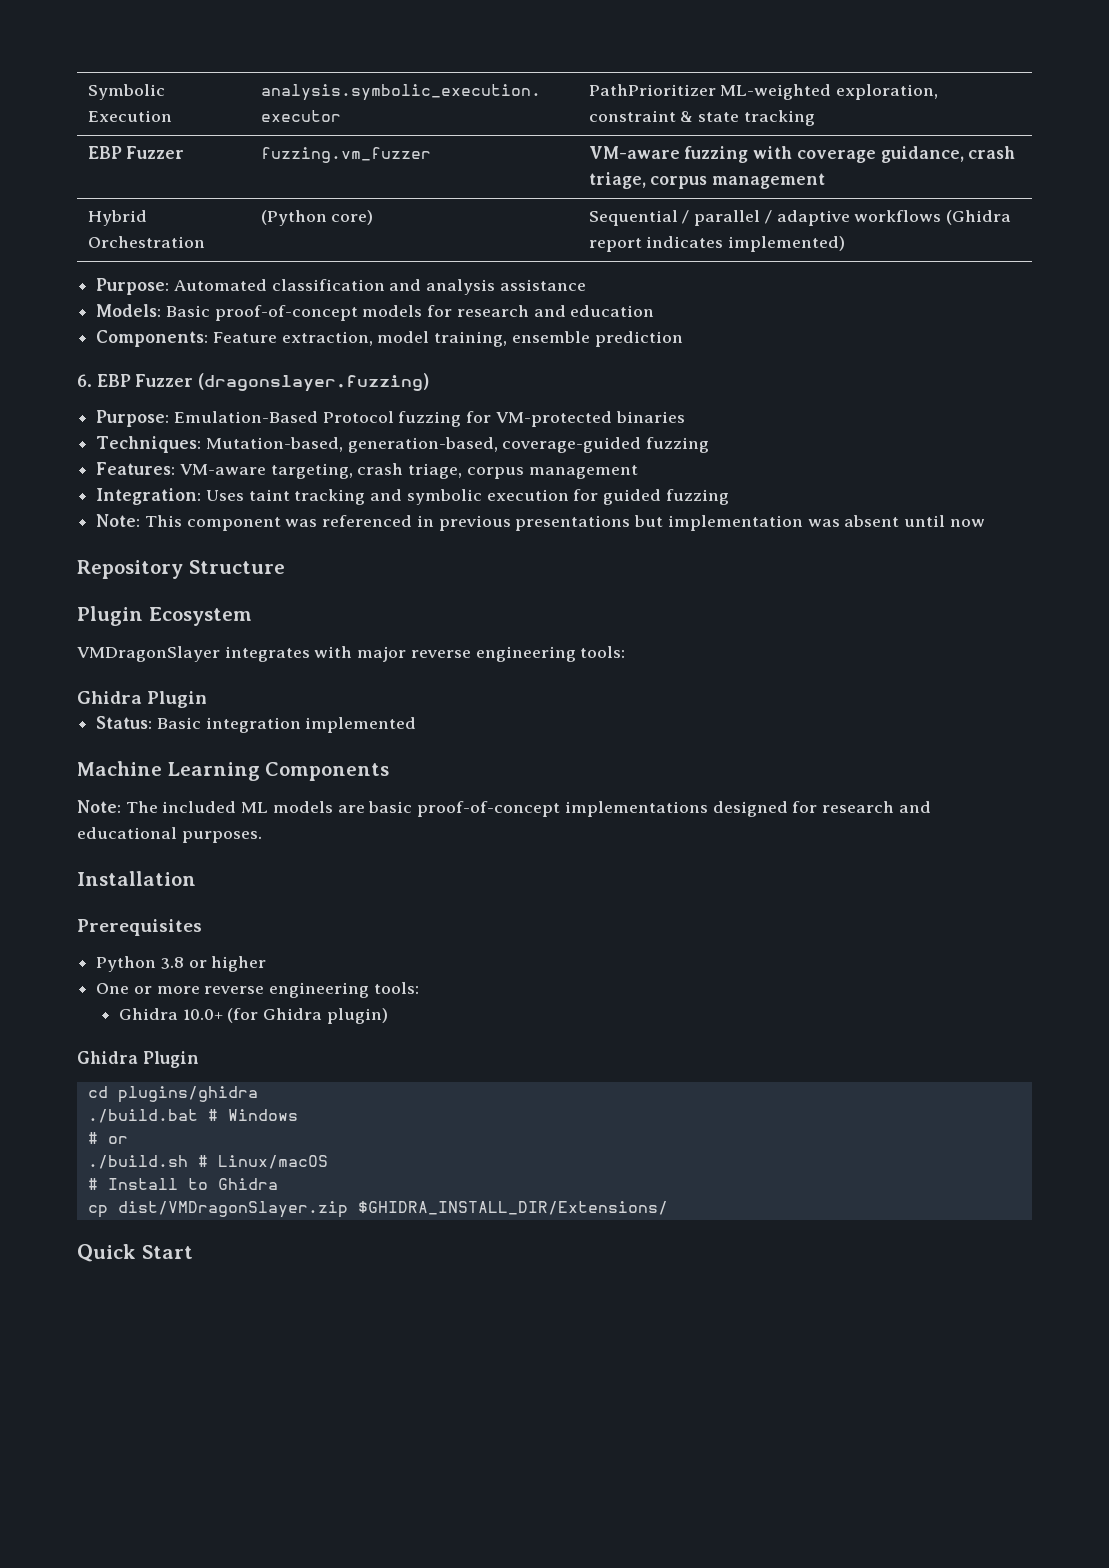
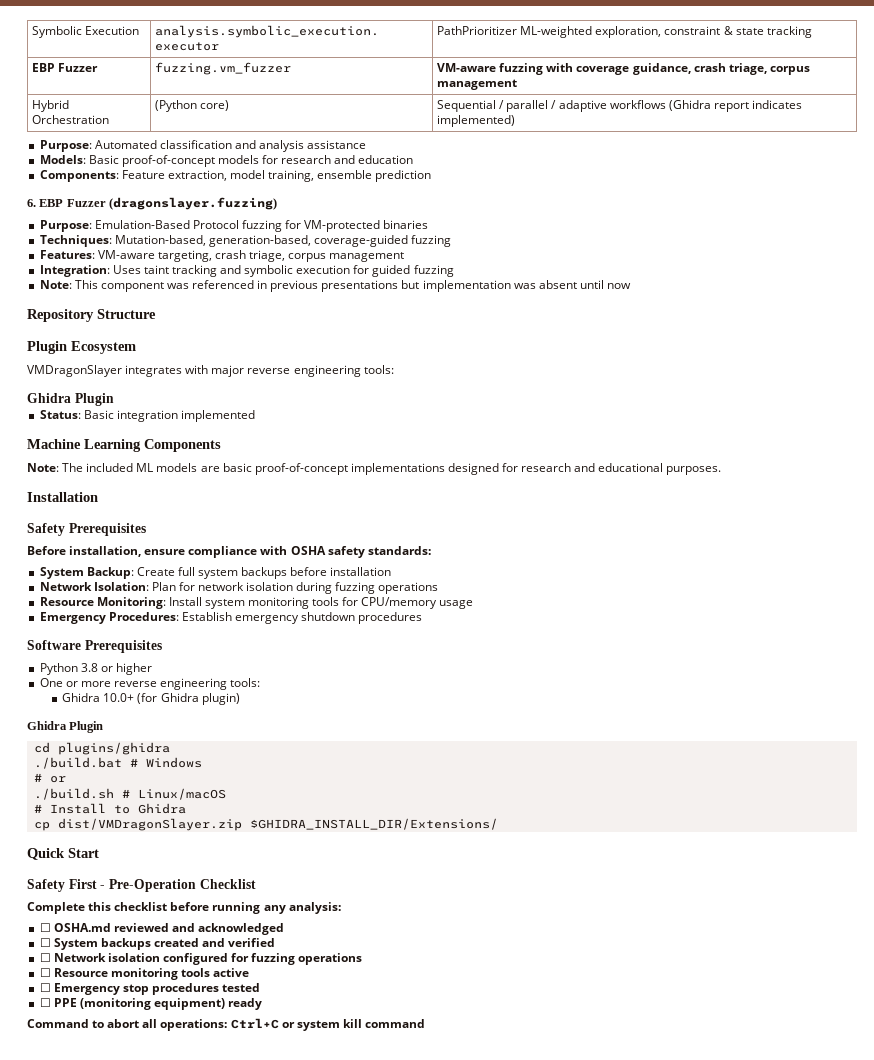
- Prerequisites
+ Safety Prerequisites
+ Before installation, ensure compliance with OSHA safety standards:
+ System Backup: Create full system backups before installation
+ Network Isolation: Plan for network isolation during fuzzing operations
+ Resource Monitoring: Install system monitoring tools for CPU/memory usage
+ Emergency Procedures: Establish emergency shutdown procedures
+ Software Prerequisites
+ Safety First - Pre-Operation Checklist
+ Complete this checklist before running any analysis:
+ ☐ OSHA.md reviewed and acknowledged
+ ☐ System backups created and verified
+ ☐ Network isolation configured for fuzzing operations
+ ☐ Resource monitoring tools active
+ ☐ Emergency stop procedures tested
+ ☐ PPE (monitoring equipment) ready
+ Command to abort all operations: Ctrl+C or system kill command

